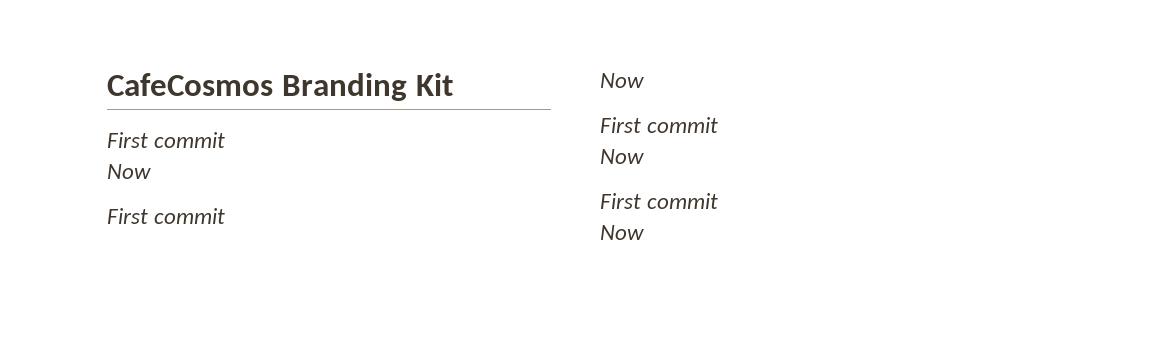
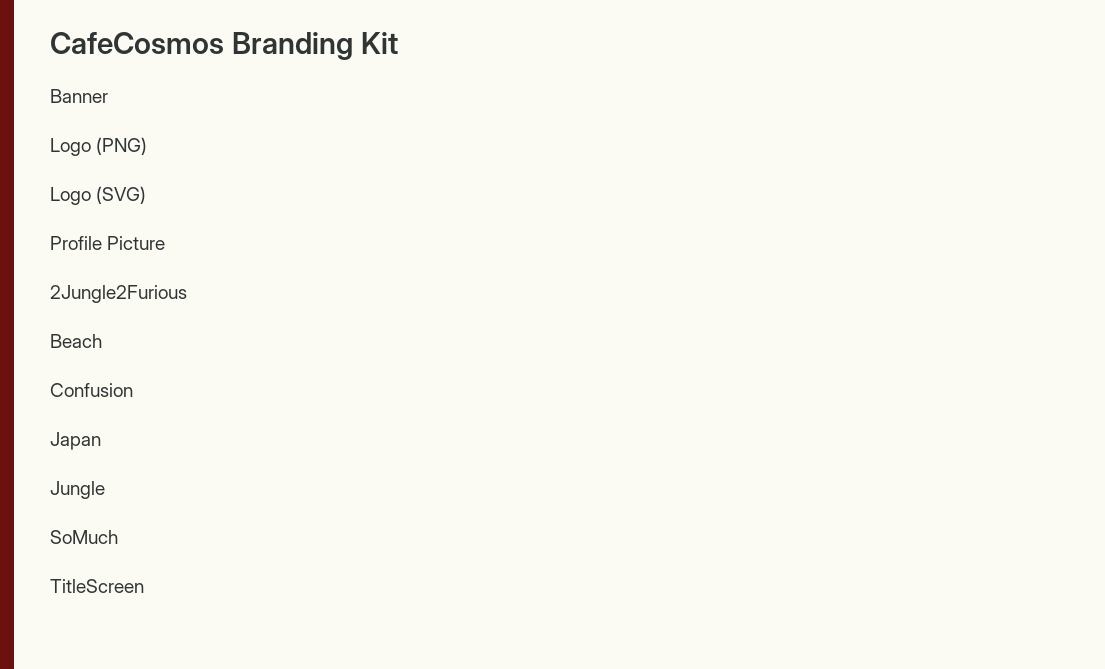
  CafeCosmos Branding Kit
- First commit
- Now
- First commit
- Now
- First commit
- Now
- First commit
- Now
+ Banner
+ Logo (PNG)
+ Logo (SVG)
+ Profile Picture
+ 2Jungle2Furious
+ Beach
+ Confusion
+ Japan
+ Jungle
+ SoMuch
+ TitleScreen

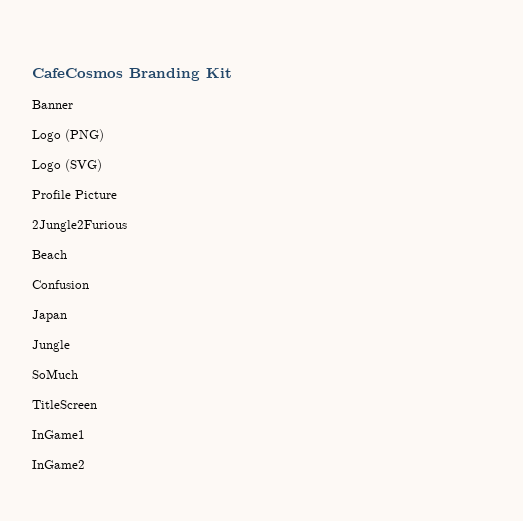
+ InGame1
+ InGame2

